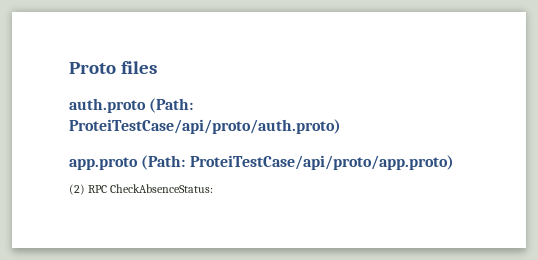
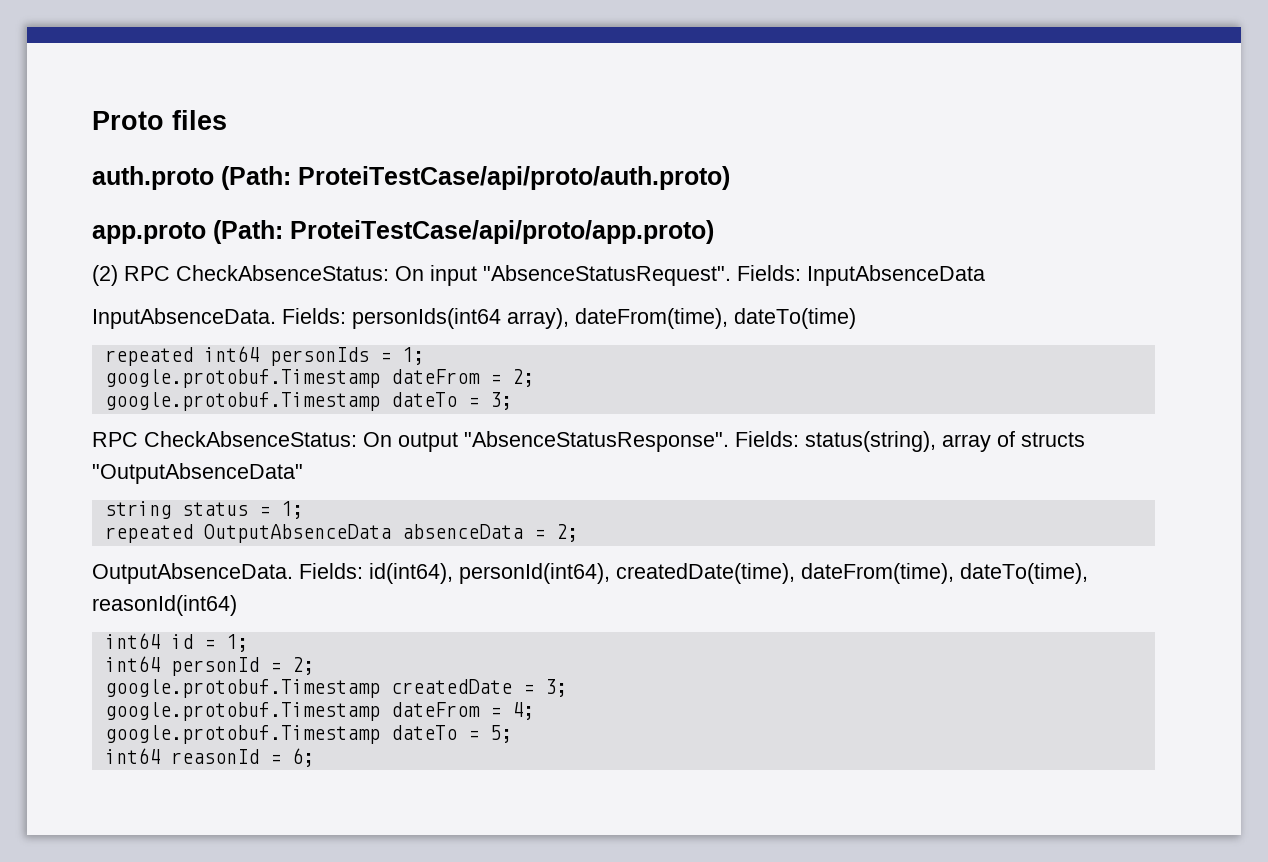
- (2) RPC CheckAbsenceStatus:
+ (2) RPC CheckAbsenceStatus: On input "AbsenceStatusRequest". Fields: InputAbsenceData
+ InputAbsenceData. Fields: personIds(int64 array), dateFrom(time), dateTo(time)
+ repeated int64 personIds = 1;
+ google.protobuf.Timestamp dateFrom = 2;
+ google.protobuf.Timestamp dateTo = 3;
+ RPC CheckAbsenceStatus: On output "AbsenceStatusResponse". Fields: status(string), array of structs "OutputAbsenceData"
+ string status = 1;
+ repeated OutputAbsenceData absenceData = 2;
+ OutputAbsenceData. Fields: id(int64), personId(int64), createdDate(time), dateFrom(time), dateTo(time), reasonId(int64)
+ int64 id = 1;
+ int64 personId = 2;
+ google.protobuf.Timestamp createdDate = 3;
+ google.protobuf.Timestamp dateFrom = 4;
+ google.protobuf.Timestamp dateTo = 5;
+ int64 reasonId = 6;

